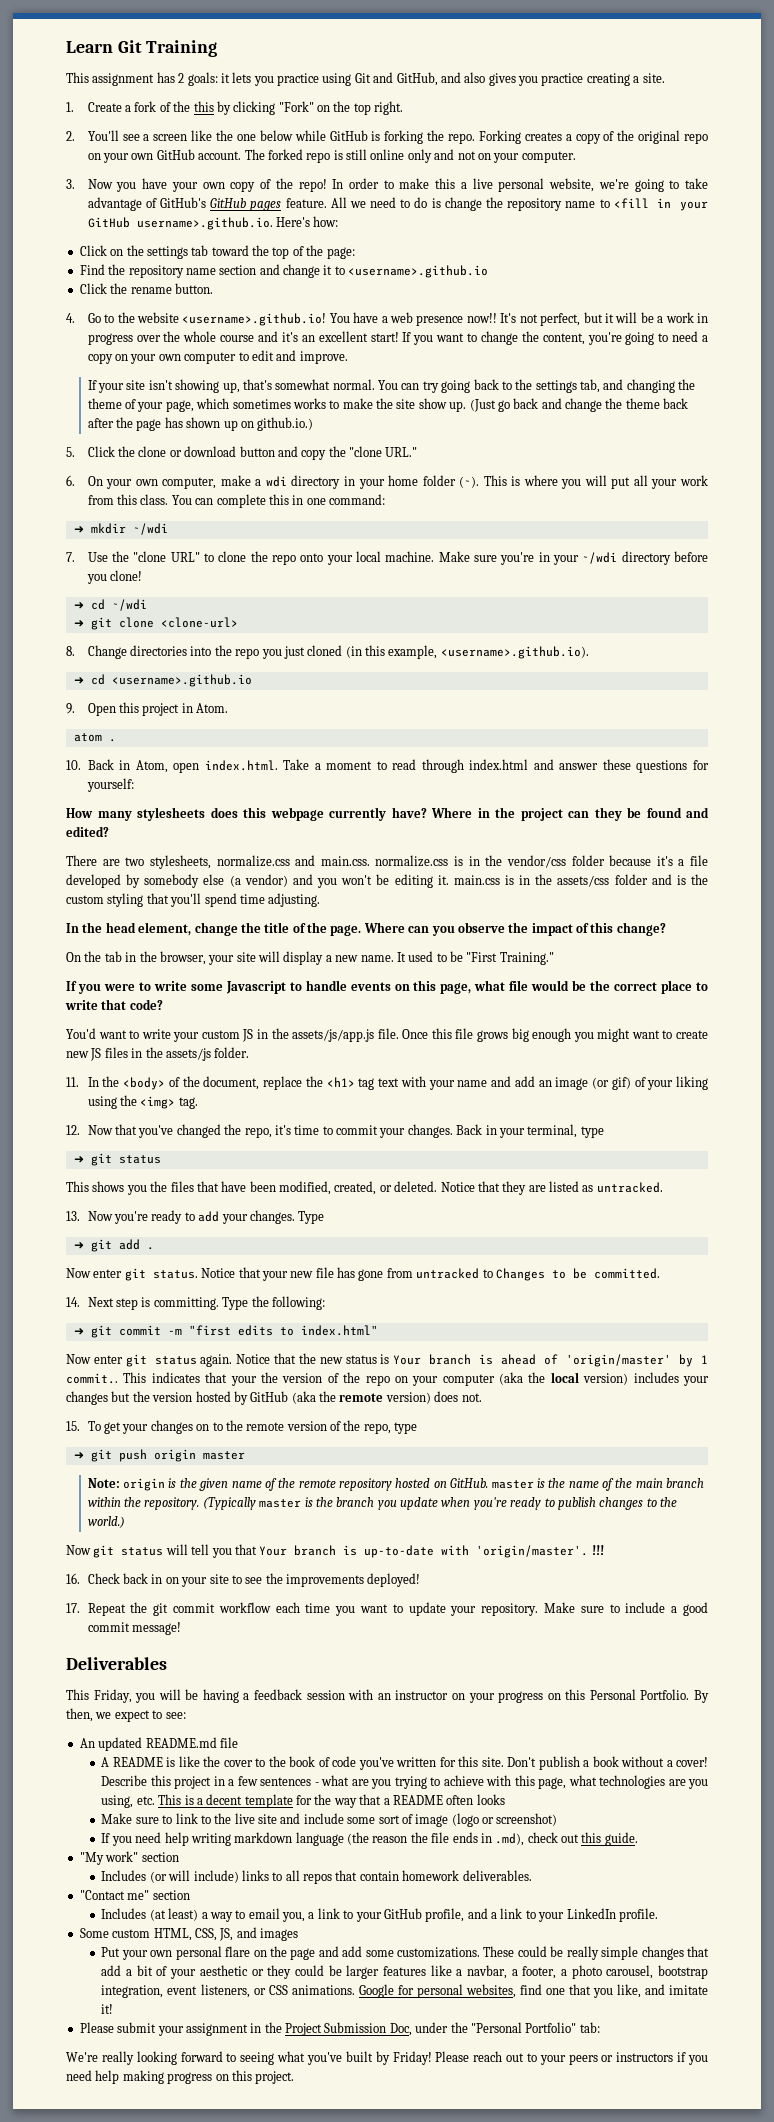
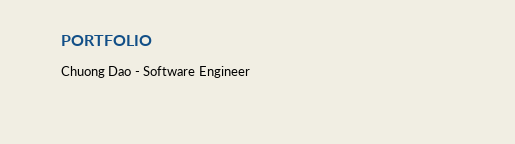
- Learn Git Training
- This assignment has 2 goals: it lets you practice using Git and GitHub, and also gives you practice creating a site.
- 1. Create a fork of the this by clicking "Fork" on the top right.
- 2. You'll see a screen like the one below while GitHub is forking the repo. Forking creates a copy of the original repo on your own GitHub account. The forked repo is still online only and not on your computer.
- 3. Now you have your own copy of the repo! In order to make this a live personal website, we're going to take advantage of GitHub's GitHub pages feature. All we need to do is change the repository name to <fill in your GitHub username>.github.io. Here's how:
- Click on the settings tab toward the top of the page:
- Find the repository name section and change it to <username>.github.io
- Click the rename button.
- 4. Go to the website <username>.github.io! You have a web presence now!! It's not perfect, but it will be a work in progress over the whole course and it's an excellent start! If you want to change the content, you're going to need a copy on your own computer to edit and improve.
- If your site isn't showing up, that's somewhat normal. You can try going back to the settings tab, and changing the theme of your page, which sometimes works to make the site show up. (Just go back and change the theme back after the page has shown up on github.io.)
- 5. Click the clone or download button and copy the "clone URL."
- 6. On your own computer, make a wdi directory in your home folder (~). This is where you will put all your work from this class. You can complete this in one command:
- ➜ mkdir ~/wdi
- 7. Use the "clone URL" to clone the repo onto your local machine. Make sure you're in your ~/wdi directory before you clone!
- ➜ cd ~/wdi
- ➜ git clone <clone-url>
- 8. Change directories into the repo you just cloned (in this example, <username>.github.io).
- ➜ cd <username>.github.io
- 9. Open this project in Atom.
- atom .
- 10. Back in Atom, open index.html. Take a moment to read through index.html and answer these questions for yourself:
- How many stylesheets does this webpage currently have? Where in the project can they be found and edited?
- There are two stylesheets, normalize.css and main.css. normalize.css is in the vendor/css folder because it's a file developed by somebody else (a vendor) and you won't be editing it. main.css is in the assets/css folder and is the custom styling that you'll spend time adjusting.
- In the head element, change the title of the page. Where can you observe the impact of this change?
- On the tab in the browser, your site will display a new name. It used to be "First Training."
- If you were to write some Javascript to handle events on this page, what file would be the correct place to write that code?
- You'd want to write your custom JS in the assets/js/app.js file. Once this file grows big enough you might want to create new JS files in the assets/js folder.
- 11. In the <body> of the document, replace the <h1> tag text with your name and add an image (or gif) of your liking using the <img> tag.
- 12. Now that you've changed the repo, it's time to commit your changes. Back in your terminal, type
- ➜ git status
- This shows you the files that have been modified, created, or deleted. Notice that they are listed as untracked.
- 13. Now you're ready to add your changes. Type
- ➜ git add .
- Now enter git status. Notice that your new file has gone from untracked to Changes to be committed.
- 14. Next step is committing. Type the following:
- ➜ git commit -m "first edits to index.html"
- Now enter git status again. Notice that the new status is Your branch is ahead of 'origin/master' by 1 commit.. This indicates that your the version of the repo on your computer (aka the local version) includes your changes but the version hosted by GitHub (aka the remote version) does not.
- 15. To get your changes on to the remote version of the repo, type
- ➜ git push origin master
- Note: origin is the given name of the remote repository hosted on GitHub. master is the name of the main branch within the repository. (Typically master is the branch you update when you're ready to publish changes to the world.)
- Now git status will tell you that Your branch is up-to-date with 'origin/master'. !!!
- 16. Check back in on your site to see the improvements deployed!
- 17. Repeat the git commit workflow each time you want to update your repository. Make sure to include a good commit message!
- Deliverables
- This Friday, you will be having a feedback session with an instructor on your progress on this Personal Portfolio. By then, we expect to see:
- An updated README.md file
- A README is like the cover to the book of code you've written for this site. Don't publish a book without a cover! Describe this project in a few sentences - what are you trying to achieve with this page, what technologies are you using, etc. This is a decent template for the way that a README often looks
- Make sure to link to the live site and include some sort of image (logo or screenshot)
- If you need help writing markdown language (the reason the file ends in .md), check out this guide.
- "My work" section
- Includes (or will include) links to all repos that contain homework deliverables.
- "Contact me" section
- Includes (at least) a way to email you, a link to your GitHub profile, and a link to your LinkedIn profile.
- Some custom HTML, CSS, JS, and images
- Put your own personal flare on the page and add some customizations. These could be really simple changes that add a bit of your aesthetic or they could be larger features like a navbar, a footer, a photo carousel, bootstrap integration, event listeners, or CSS animations. Google for personal websites, find one that you like, and imitate it!
- Please submit your assignment in the Project Submission Doc, under the "Personal Portfolio" tab:
- We're really looking forward to seeing what you've built by Friday! Please reach out to your peers or instructors if you need help making progress on this project.
+ PORTFOLIO
+ Chuong Dao - Software Engineer

